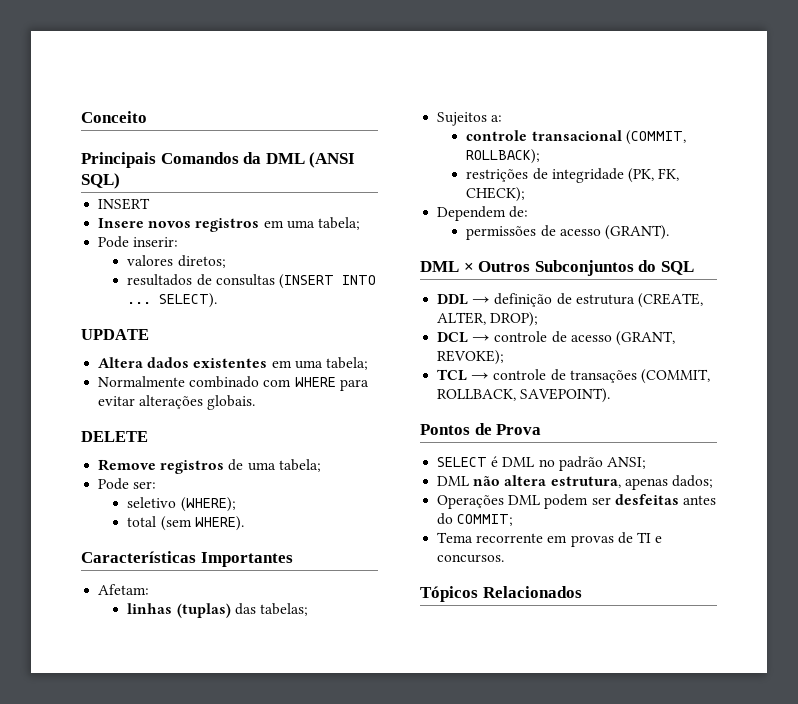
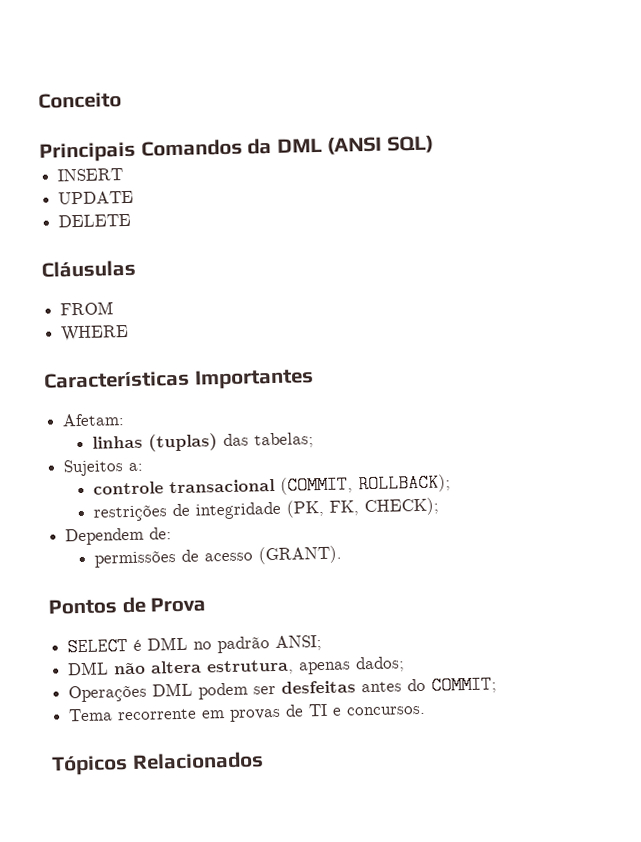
- Insere novos registros em uma tabela;
- Pode inserir:
- valores diretos;
- resultados de consultas (INSERT INTO ... SELECT).
  UPDATE
- Altera dados existentes em uma tabela;
- Normalmente combinado com WHERE para evitar alterações globais.
  DELETE
- Remove registros de uma tabela;
- Pode ser:
- seletivo (WHERE);
- total (sem WHERE).
+ Cláusulas
+ FROM
+ WHERE
- DML × Outros Subconjuntos do SQL
- DDL → definição de estrutura (CREATE, ALTER, DROP);
- DCL → controle de acesso (GRANT, REVOKE);
- TCL → controle de transações (COMMIT, ROLLBACK, SAVEPOINT).

